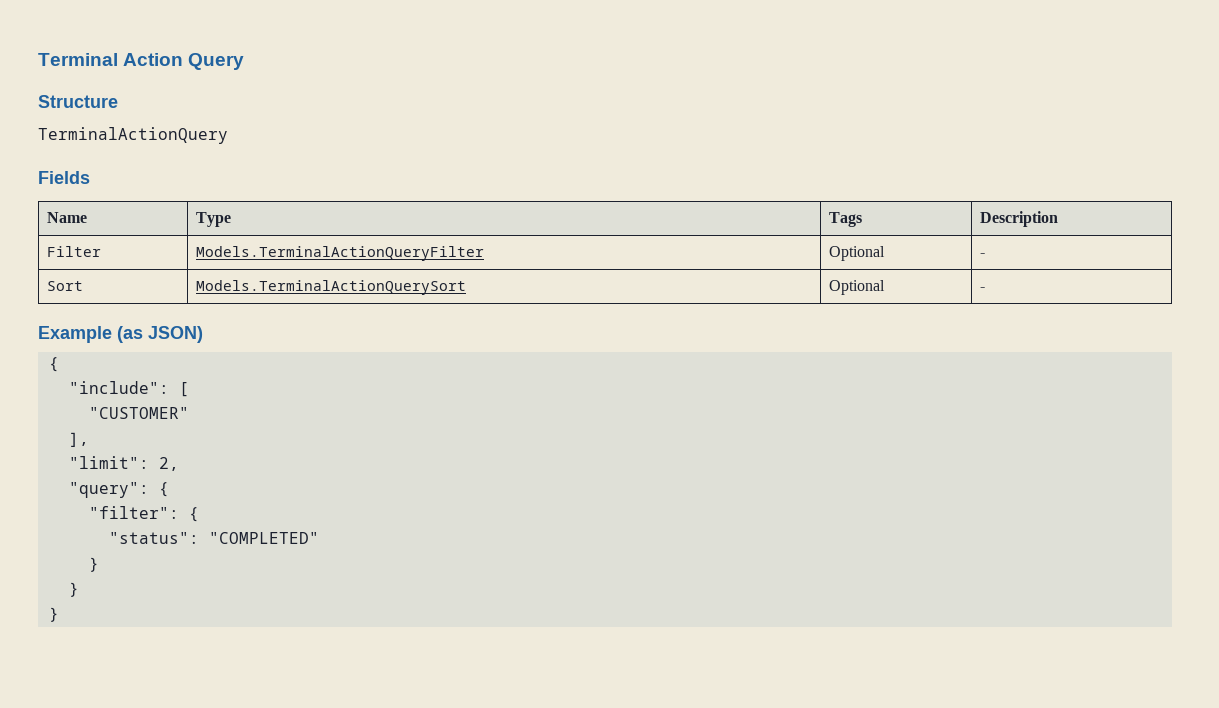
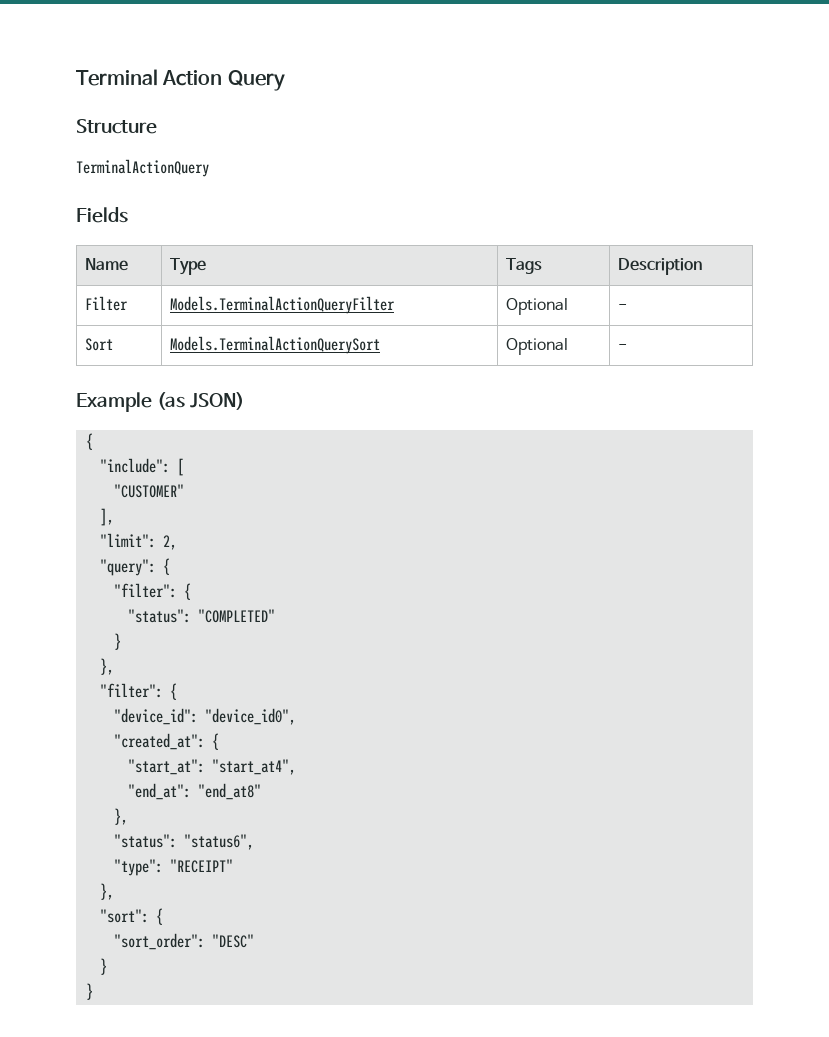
  "status": "COMPLETED"
  }
+ },
+ "filter": {
+ "device_id": "device_id0",
+ "created_at": {
+ "start_at": "start_at4",
+ "end_at": "end_at8"
+ },
+ "status": "status6",
+ "type": "RECEIPT"
+ },
+ "sort": {
+ "sort_order": "DESC"

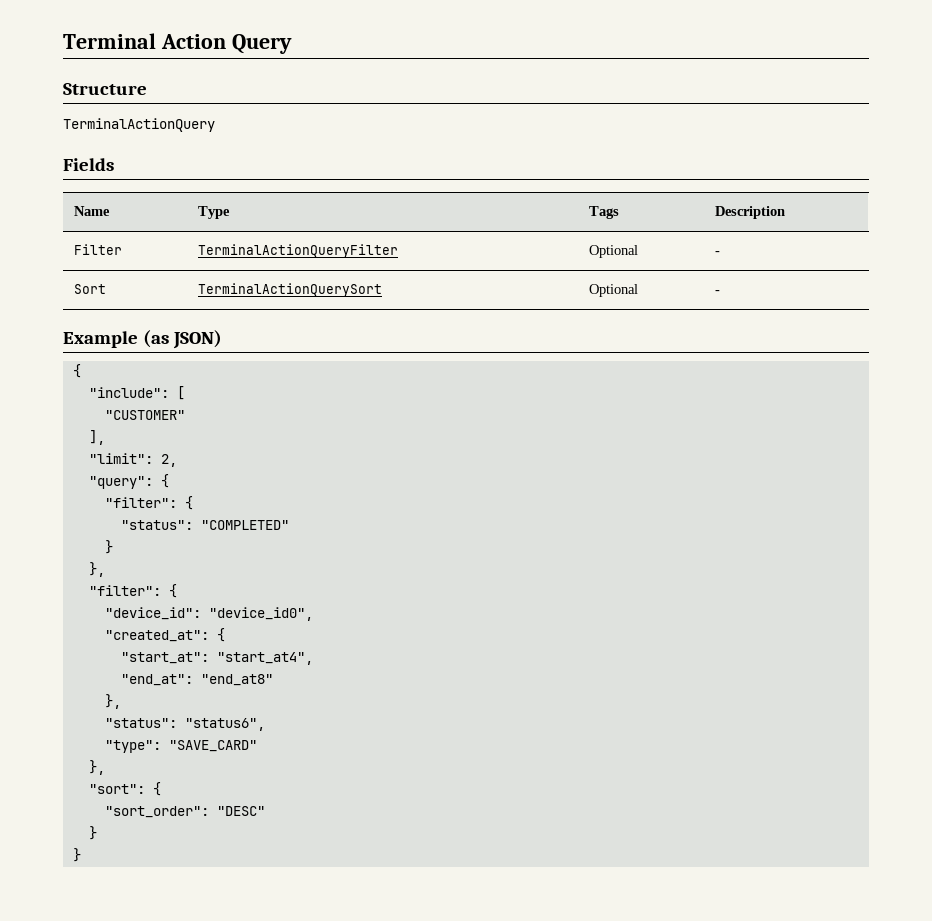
- Filter | Models.TerminalActionQueryFilter | Optional | -
+ Filter | TerminalActionQueryFilter | Optional | -
- Sort | Models.TerminalActionQuerySort | Optional | -
+ Sort | TerminalActionQuerySort | Optional | -
- "type": "RECEIPT"
+ "type": "SAVE_CARD"

